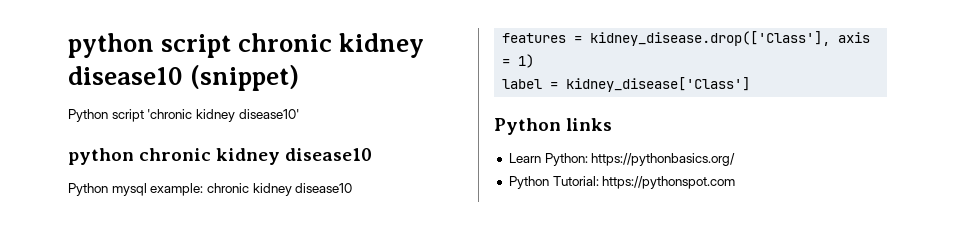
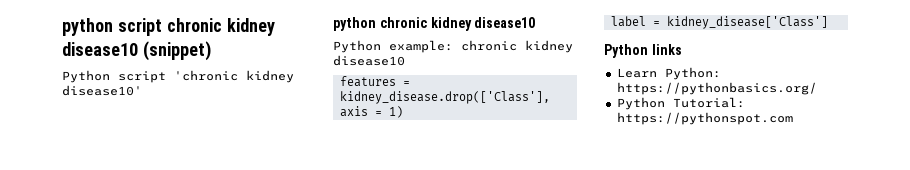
- Python mysql example: chronic kidney disease10
+ Python example: chronic kidney disease10

